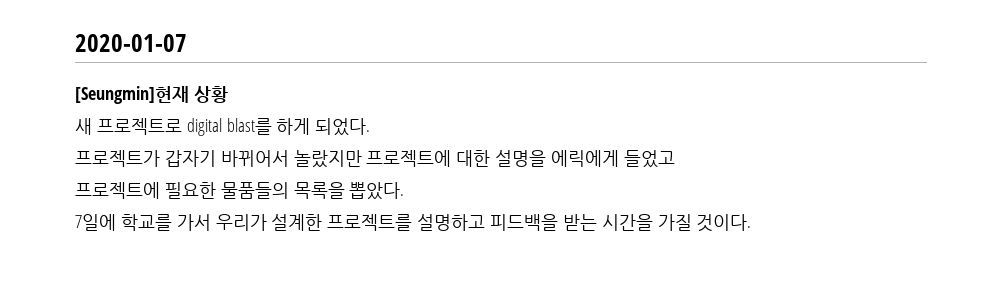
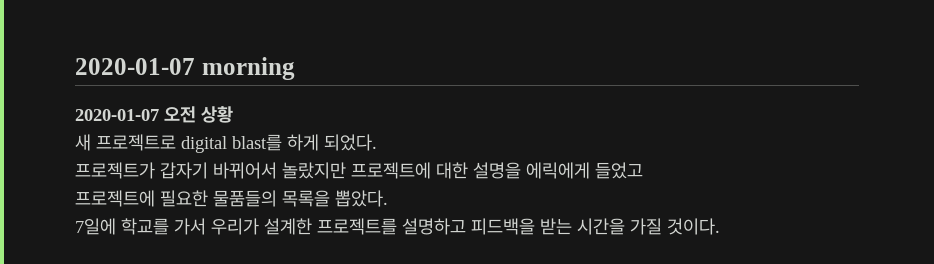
- 2020-01-07
- [Seungmin]현재 상황
+ 2020-01-07 morning
+ 2020-01-07 오전 상황

